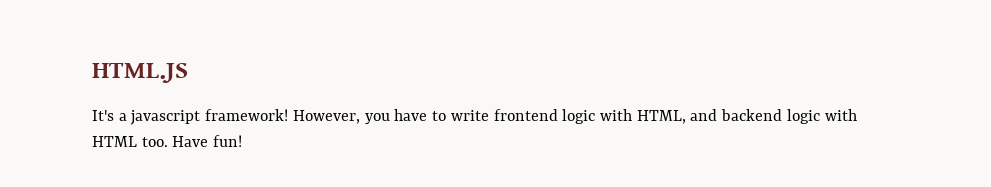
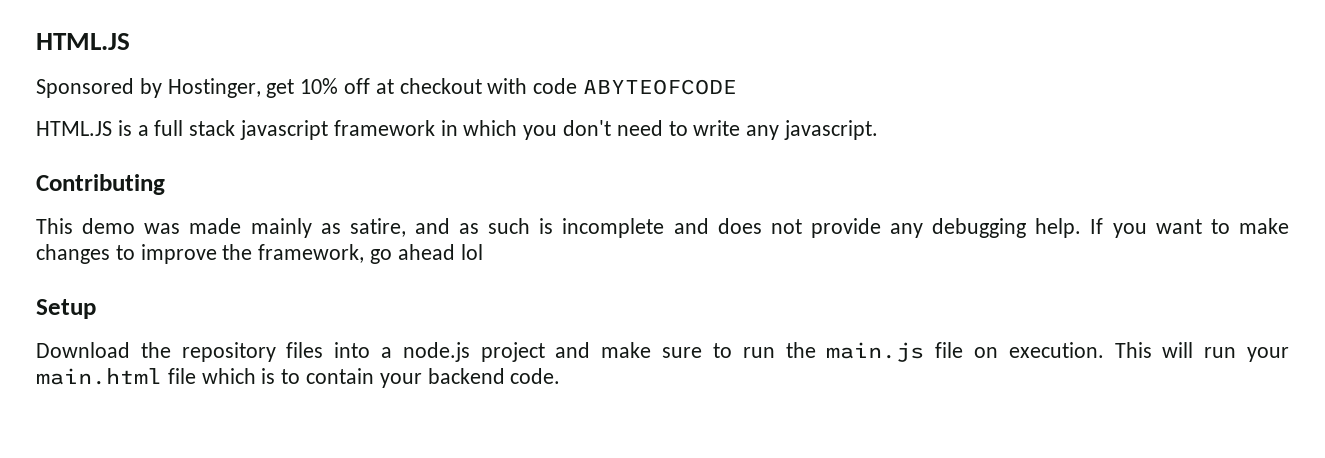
- It's a javascript framework! However, you have to write frontend logic with HTML, and backend logic with HTML too. Have fun!
+ Sponsored by Hostinger, get 10% off at checkout with code ABYTEOFCODE
+ HTML.JS is a full stack javascript framework in which you don't need to write any javascript.
+ Contributing
+ This demo was made mainly as satire, and as such is incomplete and does not provide any debugging help. If you want to make changes to improve the framework, go ahead lol
+ Setup
+ Download the repository files into a node.js project and make sure to run the main.js file on execution. This will run your main.html file which is to contain your backend code.

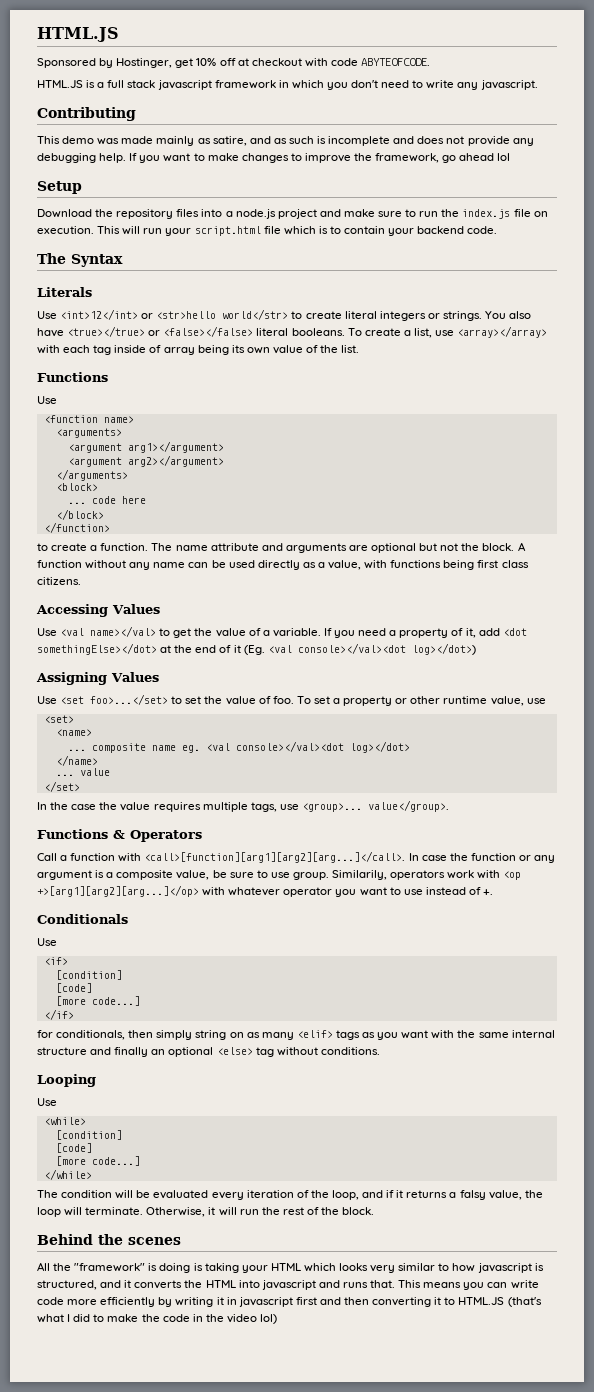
- Sponsored by Hostinger, get 10% off at checkout with code ABYTEOFCODE
+ Sponsored by Hostinger, get 10% off at checkout with code ABYTEOFCODE.
- Download the repository files into a node.js project and make sure to run the main.js file on execution.
+ Download the repository files into a node.js project and make sure to run the index.js file on execution.
- This will run your main.html file which is to contain your backend code.
+ This will run your script.html file which is to contain your backend code.
+ The Syntax
+ Literals
+ Use <int>12</int> or <str>hello world</str> to create literal integers or strings. You also have <true></true> or <false></false> literal booleans. To create a list, use <array></array> with each tag inside of array being its own value of the list.
+ Functions
+ Use
+ <function name>
+ <arguments>
+ <argument arg1></argument>
+ <argument arg2></argument>
+ </arguments>
+ <block>
+ ... code here
+ </block>
+ </function>
+ to create a function. The name attribute and arguments are optional but not the block. A function without any name can be used directly as a value, with functions being first class citizens.
+ Accessing Values
+ Use <val name></val> to get the value of a variable. If you need a property of it, add <dot somethingElse></dot> at the end of it (Eg. <val console></val><dot log></dot>)
+ Assigning Values
+ Use <set foo>...</set> to set the value of foo. To set a property or other runtime value, use
+ <set>
+ <name>
+ ... composite name eg. <val console></val><dot log></dot>
+ </name>
+ ... value
+ </set>
+ In the case the value requires multiple tags, use <group>... value</group>.
+ Functions & Operators
+ Call a function with <call>[function][arg1][arg2][arg...]</call>. In case the function or any argument is a composite value, be sure to use group. Similarily, operators work with <op +>[arg1][arg2][arg...]</op> with whatever operator you want to use instead of +.
+ Conditionals
+ Use
+ <if>
+ [condition]
+ [code]
+ [more code...]
+ </if>
+ for conditionals, then simply string on as many <elif> tags as you want with the same internal structure and finally an optional <else> tag without conditions.
+ Looping
+ Use
+ <while>
+ [condition]
+ [code]
+ [more code...]
+ </while>
+ The condition will be evaluated every iteration of the loop, and if it returns a falsy value, the loop will terminate. Otherwise, it will run the rest of the block.
+ Behind the scenes
+ All the "framework" is doing is taking your HTML which looks very similar to how javascript is structured, and it converts the HTML into javascript and runs that. This means you can write code more efficiently by writing it in javascript first and then converting it to HTML.JS (that's what I did to make the code in the video lol)

